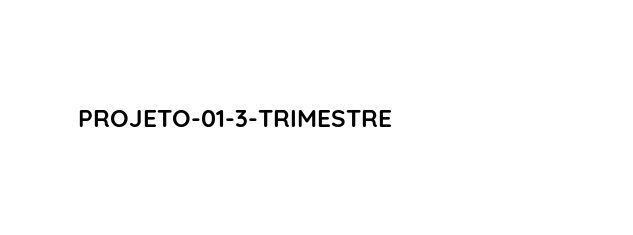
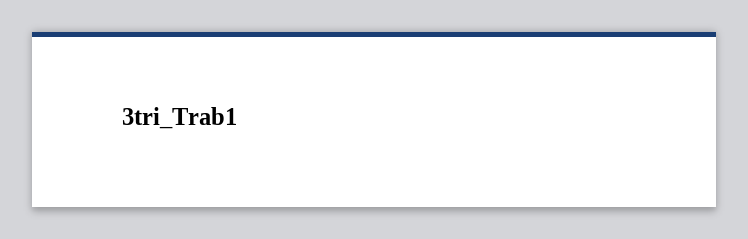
- PROJETO-01-3-TRIMESTRE
+ 3tri_Trab1

